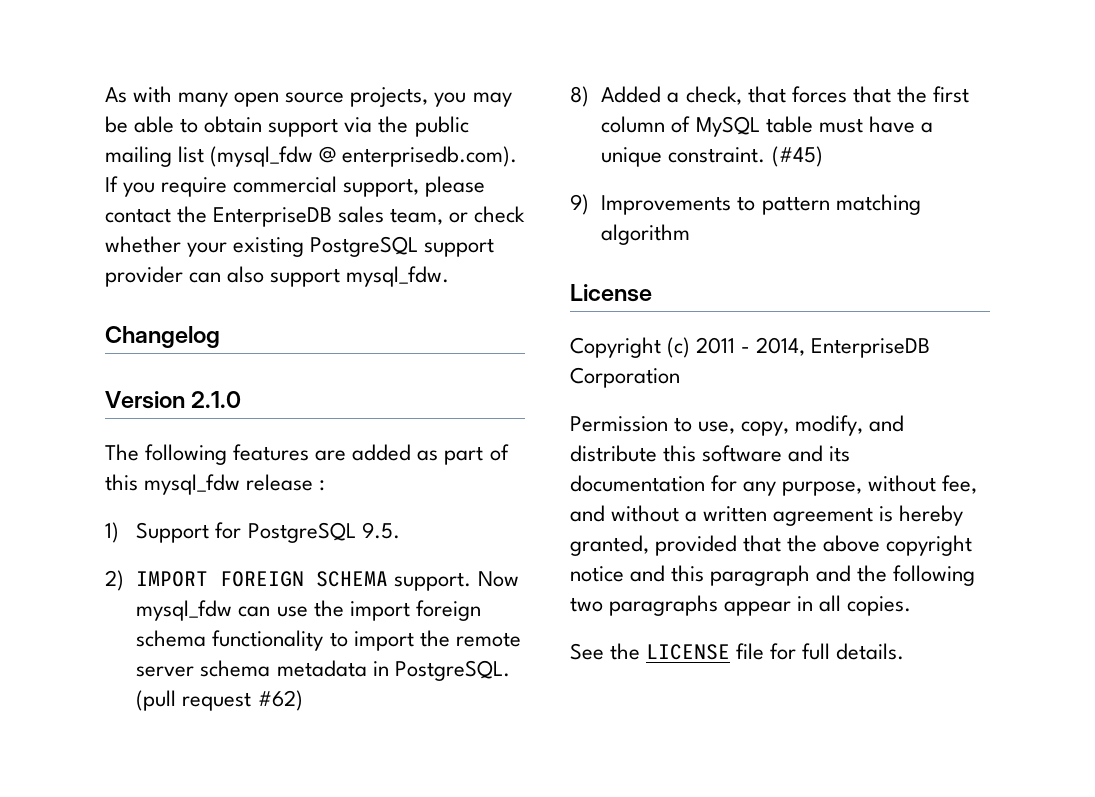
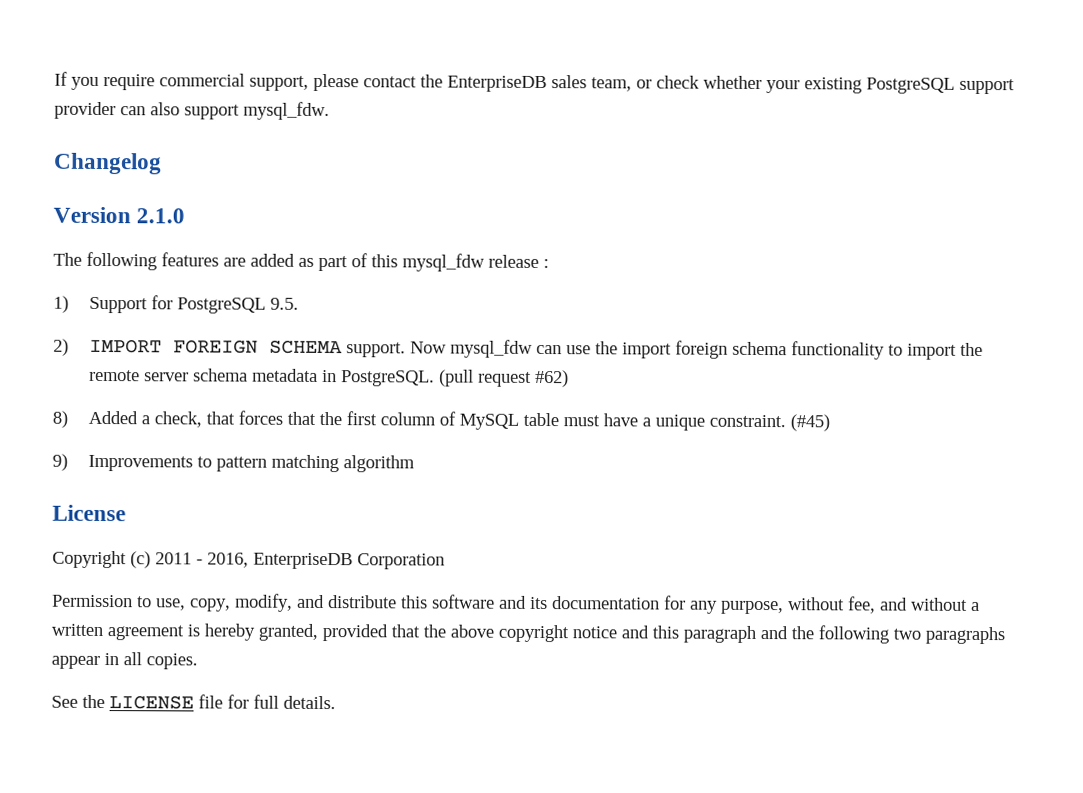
- As with many open source projects, you may be able to obtain support via the public mailing list (mysql_fdw @ enterprisedb.com). If you require commercial support, please contact the EnterpriseDB sales team, or check whether your existing PostgreSQL support provider can also support mysql_fdw.
+ If you require commercial support, please contact the EnterpriseDB sales team, or check whether your existing PostgreSQL support provider can also support mysql_fdw.
- Copyright (c) 2011 - 2014, EnterpriseDB Corporation
+ Copyright (c) 2011 - 2016, EnterpriseDB Corporation

